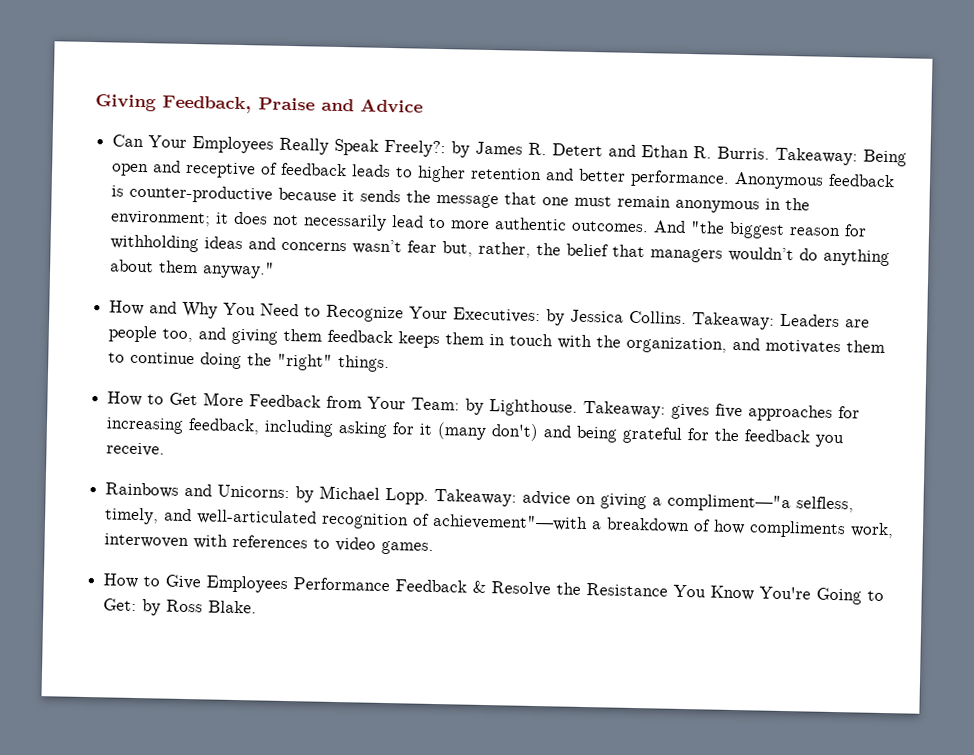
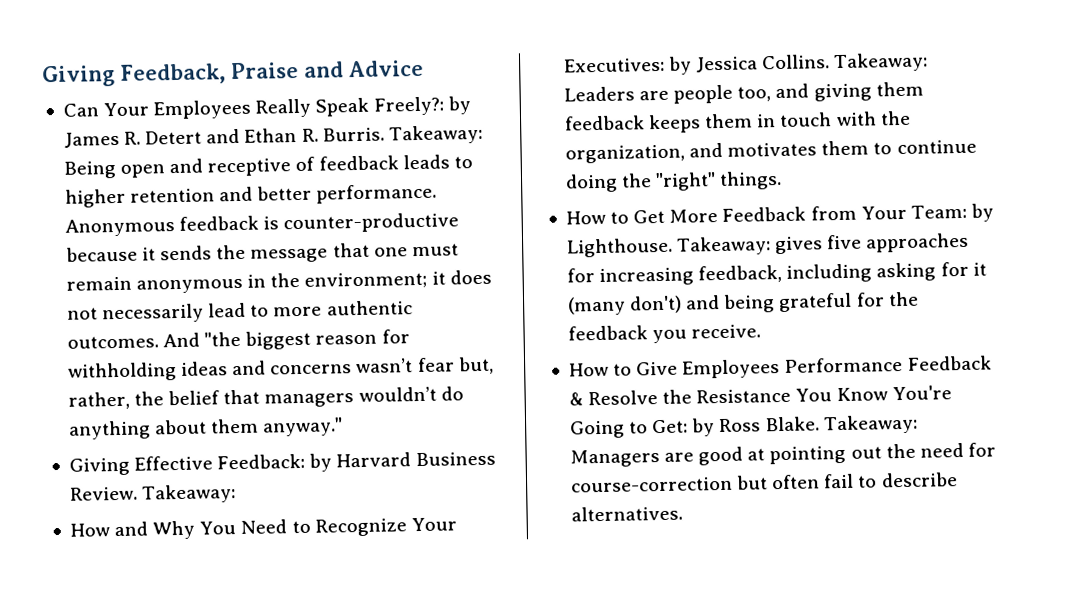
+ Giving Effective Feedback: by Harvard Business Review. Takeaway:
- Rainbows and Unicorns: by Michael Lopp. Takeaway: advice on giving a compliment—"a selfless, timely, and well-articulated recognition of achievement"—with a breakdown of how compliments work, interwoven with references to video games.
+ Takeaway: Managers are good at pointing out the need for course-correction but often fail to describe alternatives.

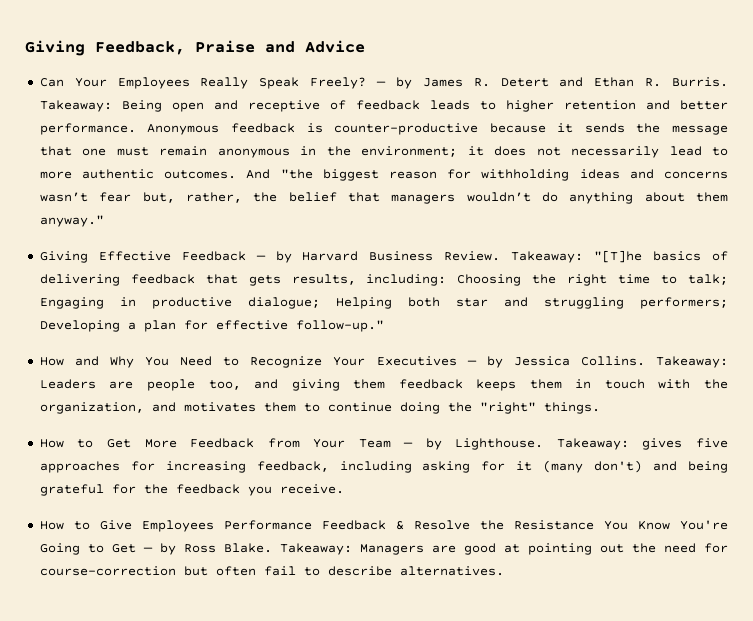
- Can Your Employees Really Speak Freely?: by James R. Detert and Ethan R. Burris.
+ Can Your Employees Really Speak Freely? — by James R. Detert and Ethan R. Burris.
- Giving Effective Feedback: by Harvard Business Review. Takeaway:
+ Giving Effective Feedback — by Harvard Business Review. Takeaway: "[T]he basics of delivering feedback that gets results, including: Choosing the right time to talk; Engaging in productive dialogue; Helping both star and struggling performers; Developing a plan for effective follow-up."
- How and Why You Need to Recognize Your Executives: by Jessica Collins.
+ How and Why You Need to Recognize Your Executives — by Jessica Collins.
- How to Get More Feedback from Your Team: by Lighthouse.
+ How to Get More Feedback from Your Team — by Lighthouse.
- How to Give Employees Performance Feedback & Resolve the Resistance You Know You're Going to Get: by Ross Blake.
+ How to Give Employees Performance Feedback & Resolve the Resistance You Know You're Going to Get — by Ross Blake.

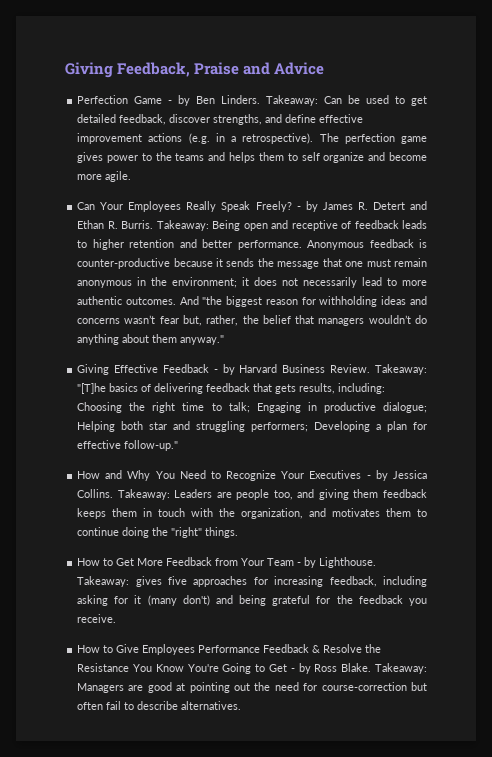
+ Perfection Game - by Ben Linders. Takeaway: Can be used to get detailed feedback, discover strengths, and define effective improvement actions (e.g. in a retrospective). The perfection game gives power to the teams and helps them to self organize and become more agile.
- — by James R. Detert and Ethan R. Burris.
+ - by James R. Detert and Ethan R. Burris.
- Giving Effective Feedback — by Harvard Business Review.
+ Giving Effective Feedback - by Harvard Business Review.
- How and Why You Need to Recognize Your Executives — by Jessica Collins.
+ How and Why You Need to Recognize Your Executives - by Jessica Collins.
- How to Get More Feedback from Your Team — by Lighthouse.
+ How to Get More Feedback from Your Team - by Lighthouse.
- How to Give Employees Performance Feedback & Resolve the Resistance You Know You're Going to Get — by Ross Blake.
+ How to Give Employees Performance Feedback & Resolve the Resistance You Know You're Going to Get - by Ross Blake.

